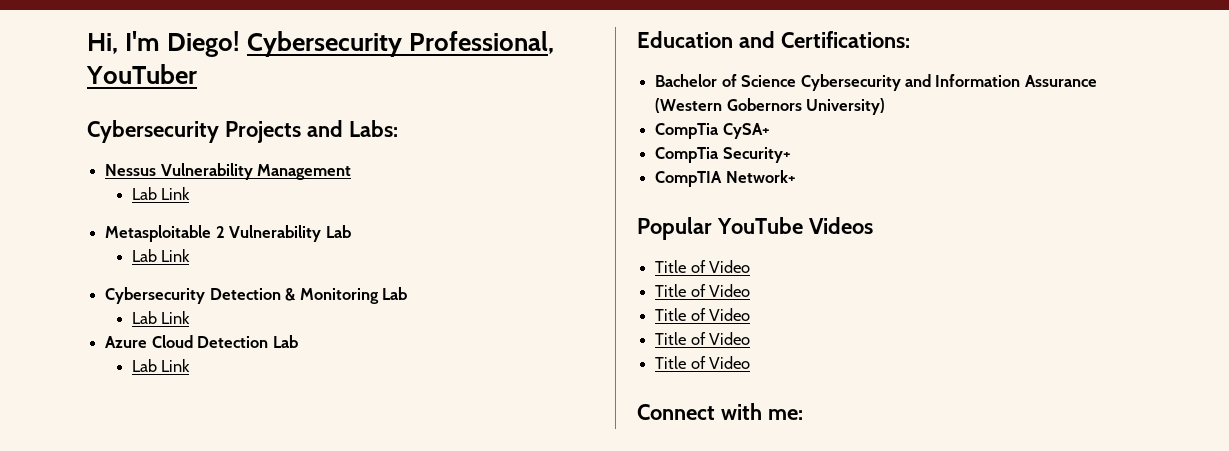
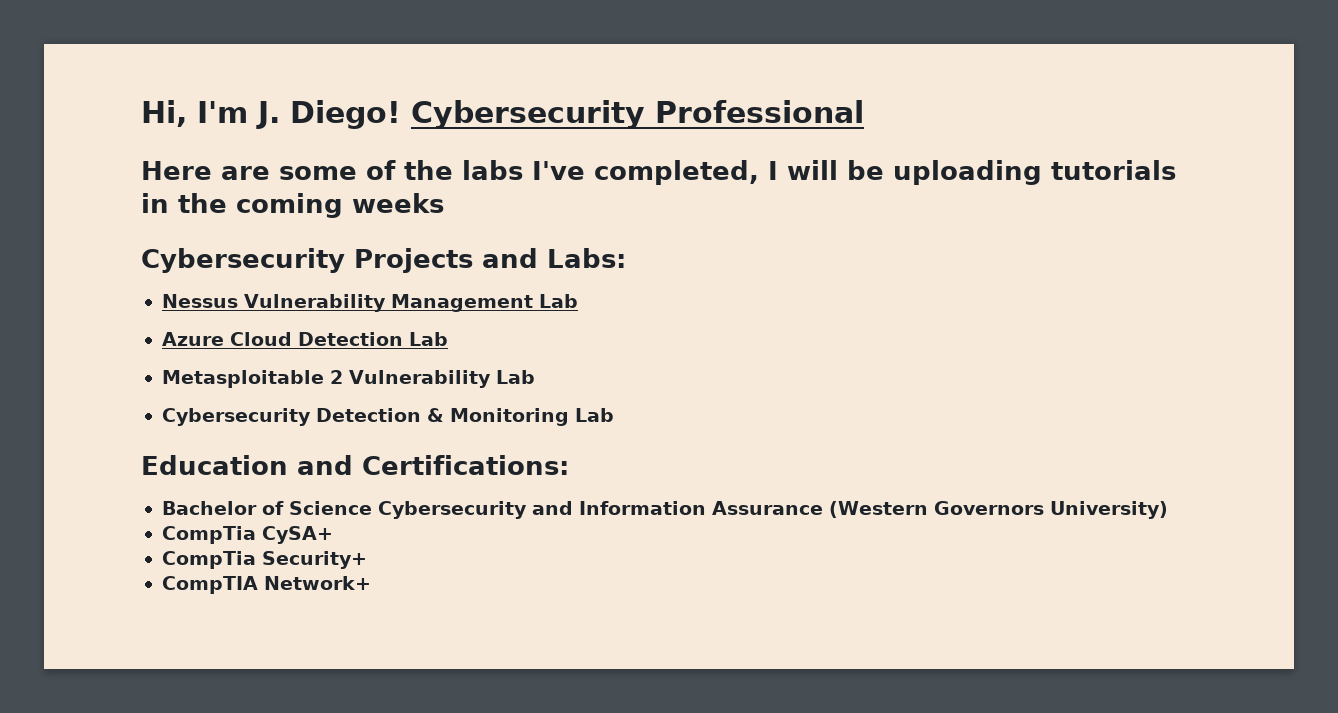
- Hi, I'm Diego!
+ Hi, I'm J. Diego!
- Cybersecurity Professional, YouTuber
+ Cybersecurity Professional
+ Here are some of the labs I've completed, I will be uploading tutorials in the coming weeks
- Nessus Vulnerability Management
- Lab Link
+ Nessus Vulnerability Management Lab
+ Azure Cloud Detection Lab
  Metasploitable 2 Vulnerability Lab
- Lab Link
  Cybersecurity Detection & Monitoring Lab
- Lab Link
- Azure Cloud Detection Lab
- Lab Link
- Bachelor of Science Cybersecurity and Information Assurance (Western Gobernors University)
+ Bachelor of Science Cybersecurity and Information Assurance (Western Governors University)
- Popular YouTube Videos
- Title of Video
- Title of Video
- Title of Video
- Title of Video
- Title of Video
- Connect with me:

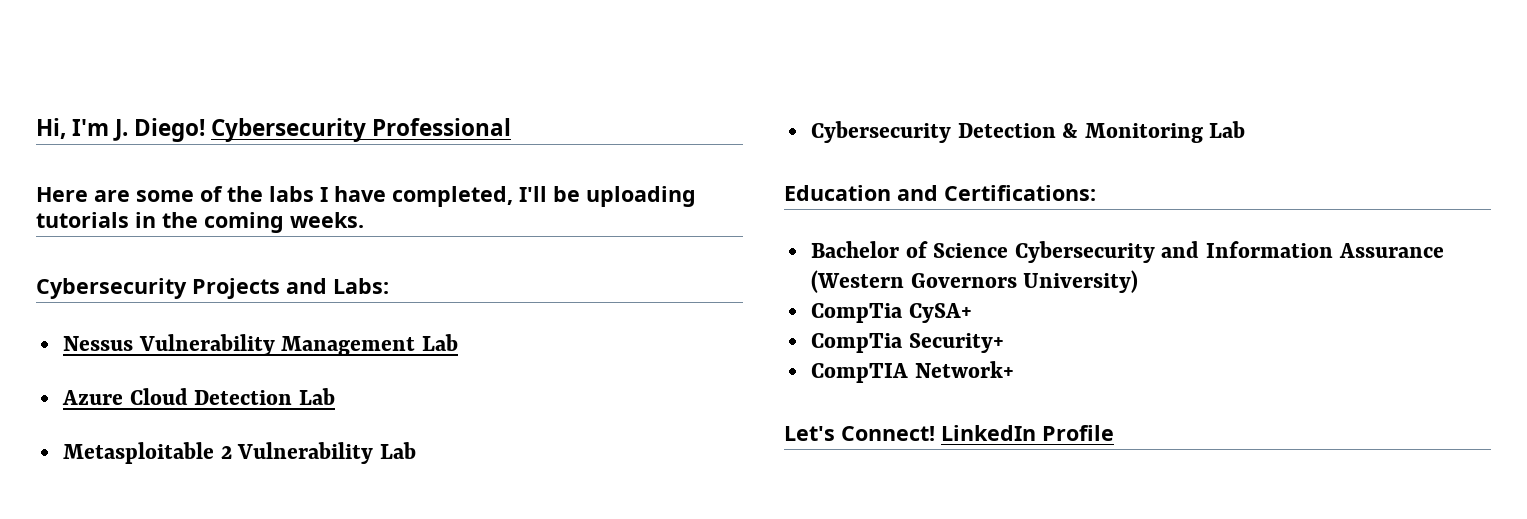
- Here are some of the labs I've completed, I will be uploading tutorials in the coming weeks
+ Here are some of the labs I have completed, I'll be uploading tutorials in the coming weeks.
+ Let's Connect! LinkedIn Profile

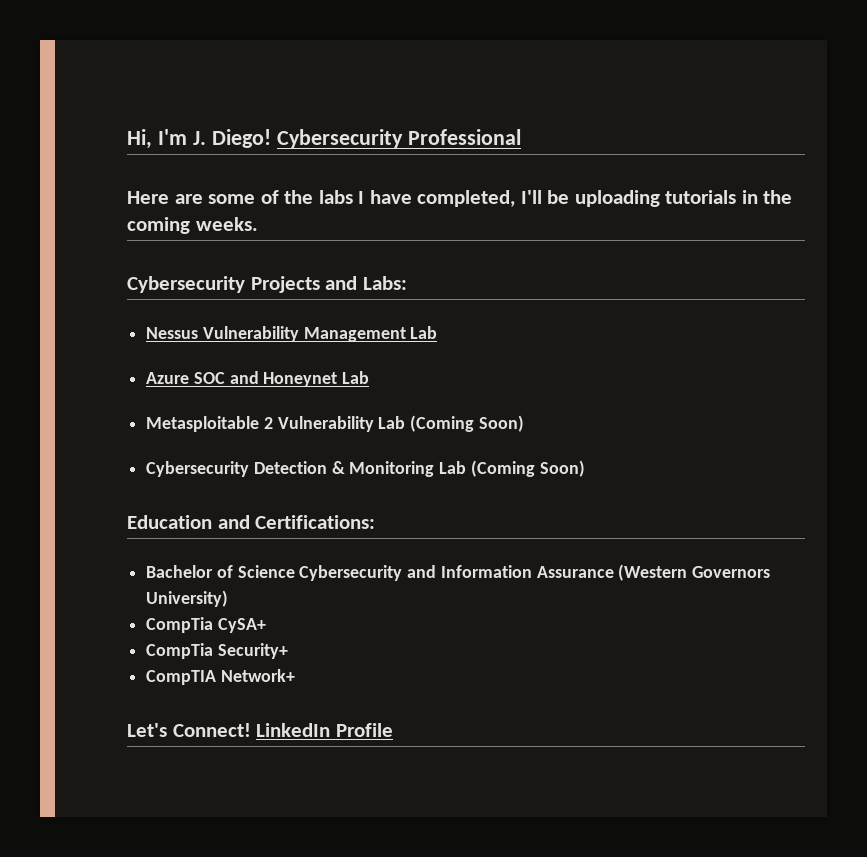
- Azure Cloud Detection Lab
+ Azure SOC and Honeynet Lab
- Metasploitable 2 Vulnerability Lab
+ Metasploitable 2 Vulnerability Lab (Coming Soon)
- Cybersecurity Detection & Monitoring Lab
+ Cybersecurity Detection & Monitoring Lab (Coming Soon)

